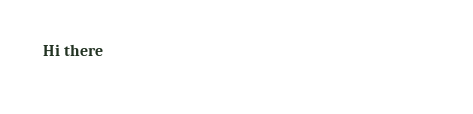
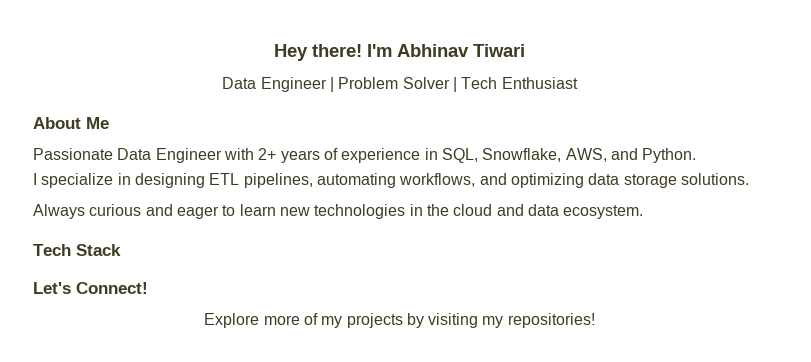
- Hi there
+ Hey there! I'm Abhinav Tiwari
+ Data Engineer | Problem Solver | Tech Enthusiast
+ About Me
+ Passionate Data Engineer with 2+ years of experience in SQL, Snowflake, AWS, and Python.
+ I specialize in designing ETL pipelines, automating workflows, and optimizing data storage solutions.
+ Always curious and eager to learn new technologies in the cloud and data ecosystem.
+ Tech Stack
+ Let's Connect!
+ Explore more of my projects by visiting my repositories!

